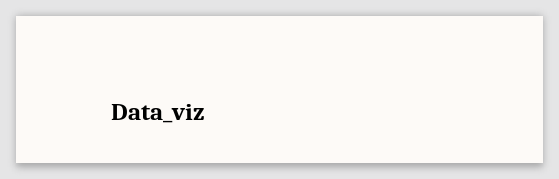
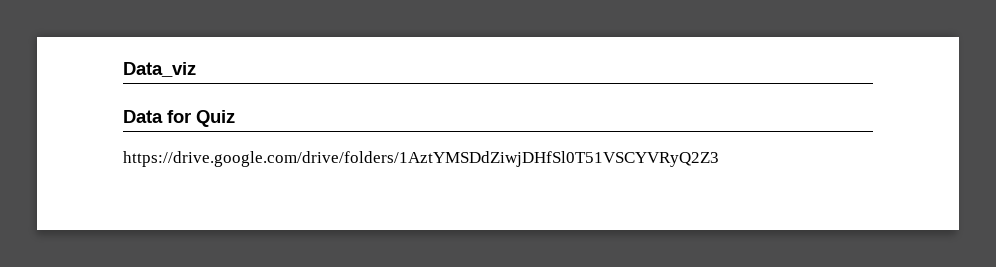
+ Data for Quiz
+ https://drive.google.com/drive/folders/1AztYMSDdZiwjDHfSl0T51VSCYVRyQ2Z3

